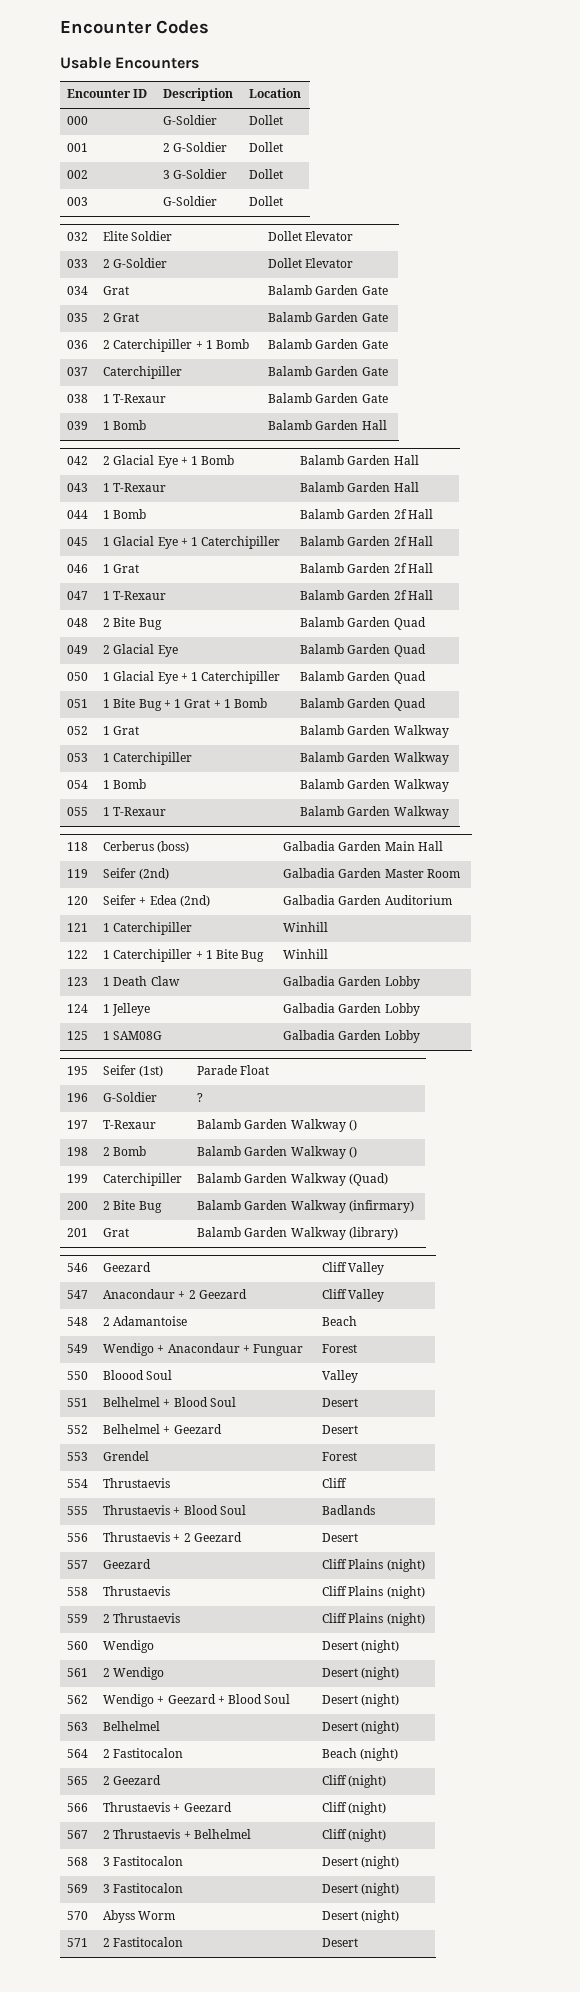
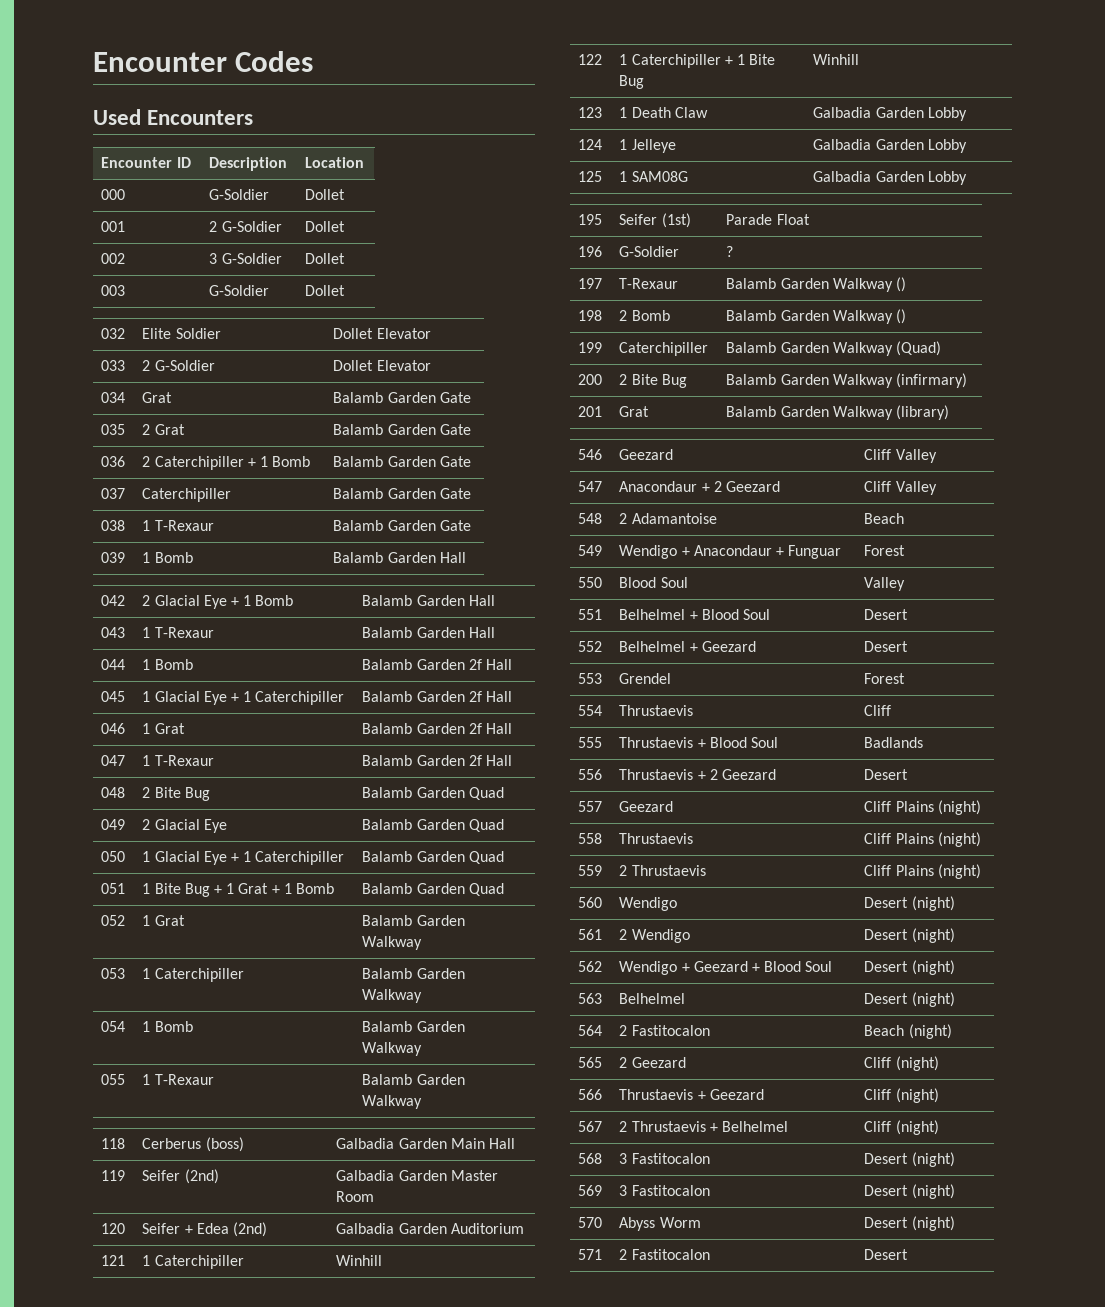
- Usable Encounters
+ Used Encounters
- 550 | Bloood Soul | Valley
+ 550 | Blood Soul | Valley

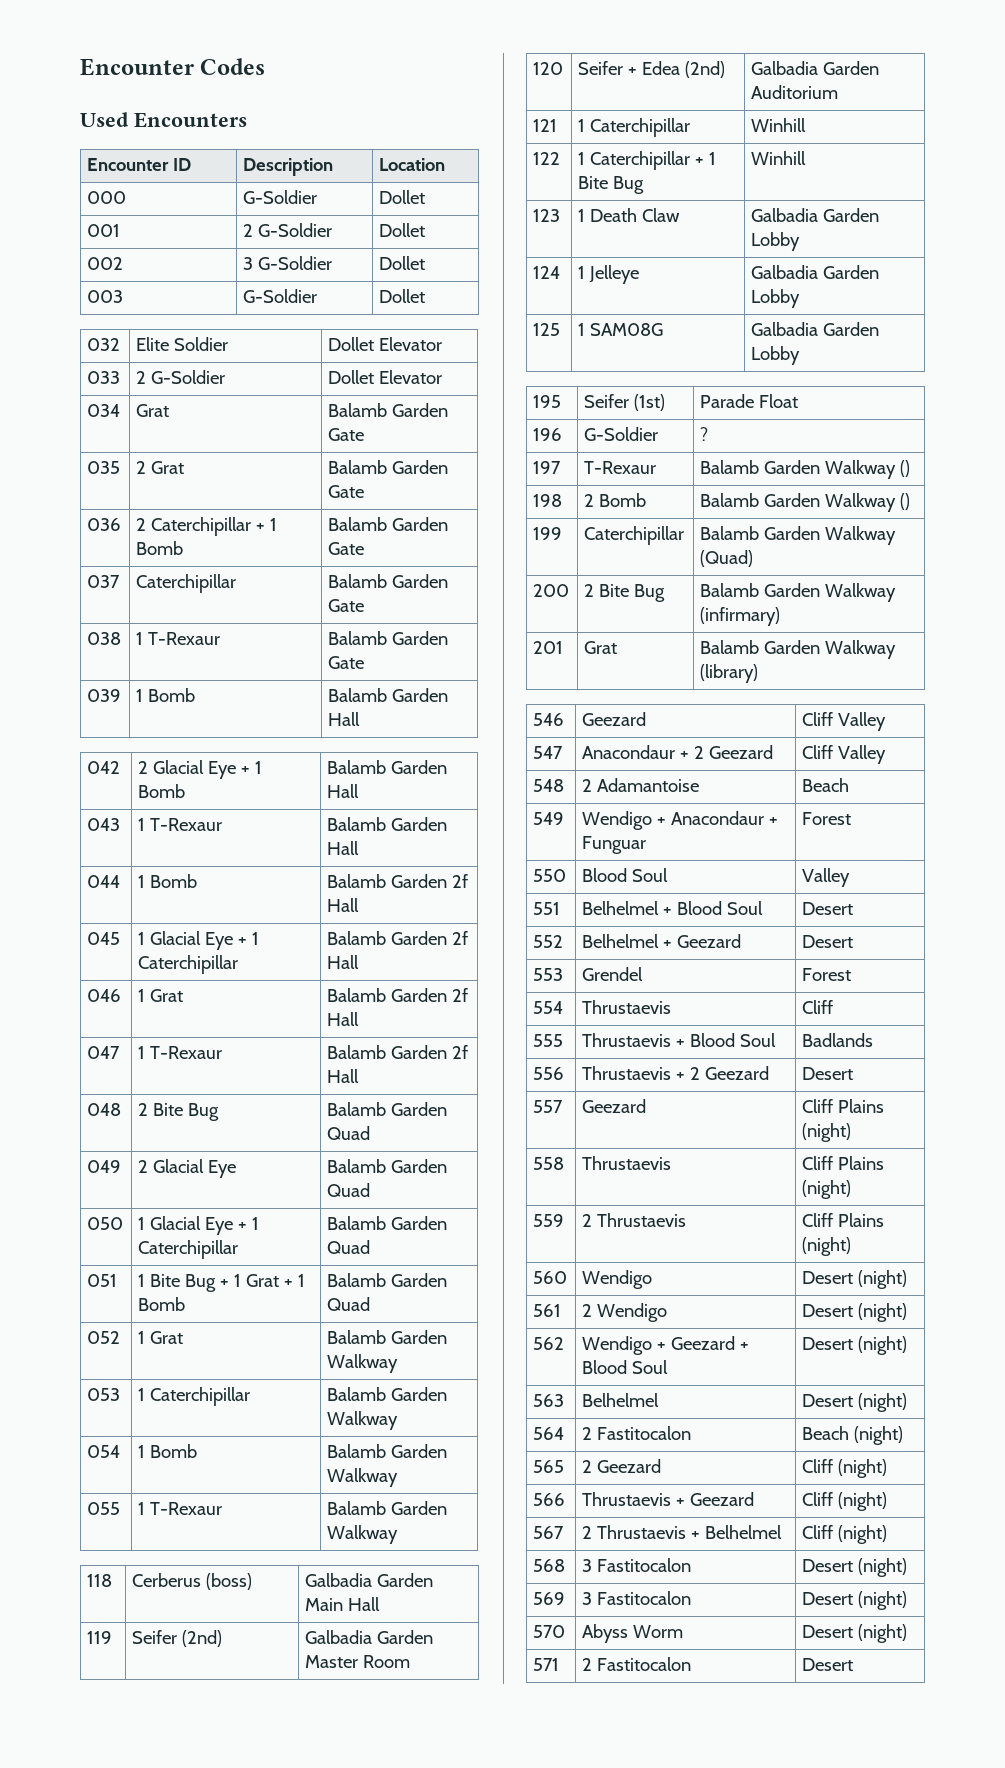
- 036 | 2 Caterchipiller + 1 Bomb | Balamb Garden Gate
+ 036 | 2 Caterchipillar + 1 Bomb | Balamb Garden Gate
- 037 | Caterchipiller | Balamb Garden Gate
+ 037 | Caterchipillar | Balamb Garden Gate
- 045 | 1 Glacial Eye + 1 Caterchipiller | Balamb Garden 2f Hall
+ 045 | 1 Glacial Eye + 1 Caterchipillar | Balamb Garden 2f Hall
- 050 | 1 Glacial Eye + 1 Caterchipiller | Balamb Garden Quad
+ 050 | 1 Glacial Eye + 1 Caterchipillar | Balamb Garden Quad
- 053 | 1 Caterchipiller | Balamb Garden Walkway
+ 053 | 1 Caterchipillar | Balamb Garden Walkway
- 121 | 1 Caterchipiller | Winhill
+ 121 | 1 Caterchipillar | Winhill
- 122 | 1 Caterchipiller + 1 Bite Bug | Winhill
+ 122 | 1 Caterchipillar + 1 Bite Bug | Winhill
- 199 | Caterchipiller | Balamb Garden Walkway (Quad)
+ 199 | Caterchipillar | Balamb Garden Walkway (Quad)

